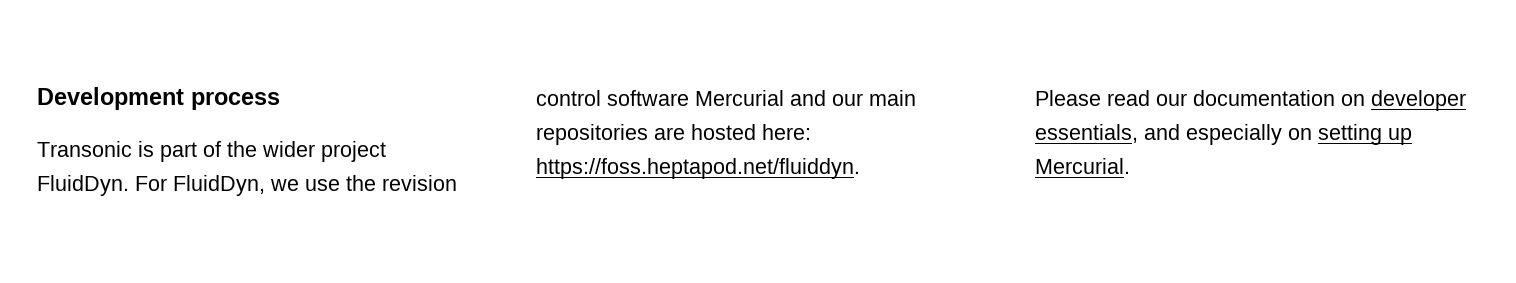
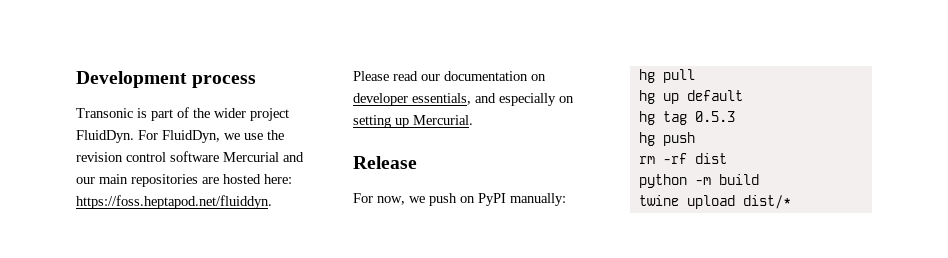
+ Release
+ For now, we push on PyPI manually:
+ hg pull
+ hg up default
+ hg tag 0.5.3
+ hg push
+ rm -rf dist
+ python -m build
+ twine upload dist/*

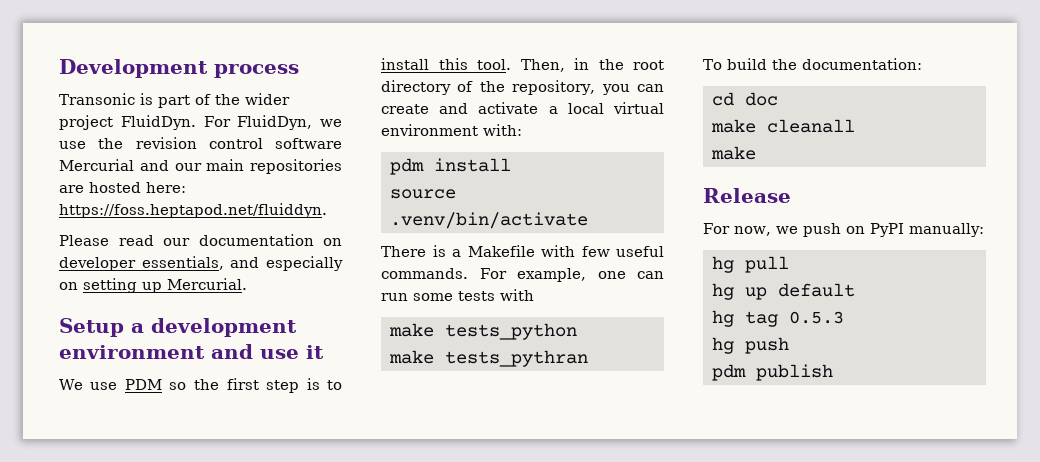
+ Setup a development environment and use it
+ We use PDM so the first step is to install this tool. Then, in the root directory of the repository, you can create and activate a local virtual environment with:
+ pdm install
+ source .venv/bin/activate
+ There is a Makefile with few useful commands. For example, one can run some tests with
+ make tests_python
+ make tests_pythran
+ To build the documentation:
+ cd doc
+ make cleanall
+ make
- rm -rf dist
- python -m build
- twine upload dist/*
+ pdm publish

